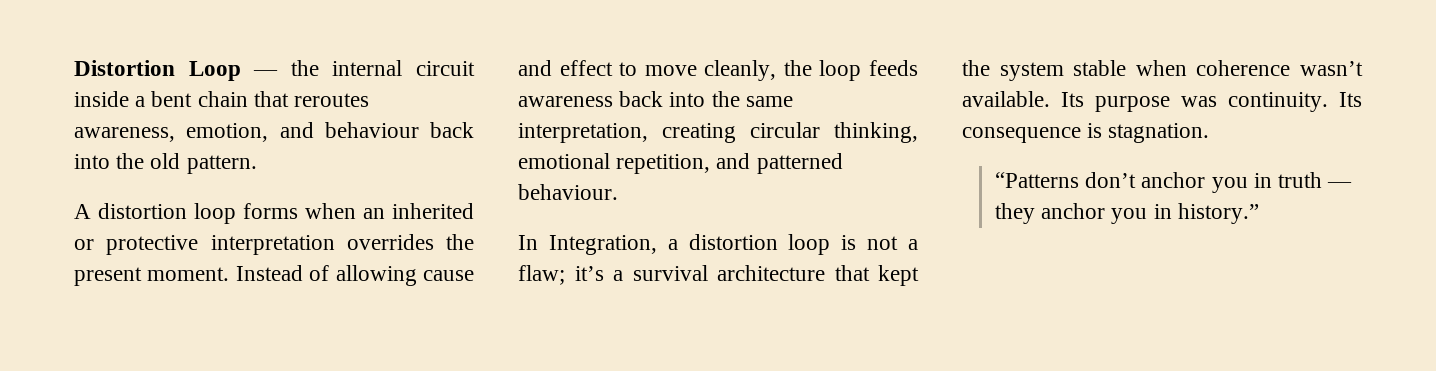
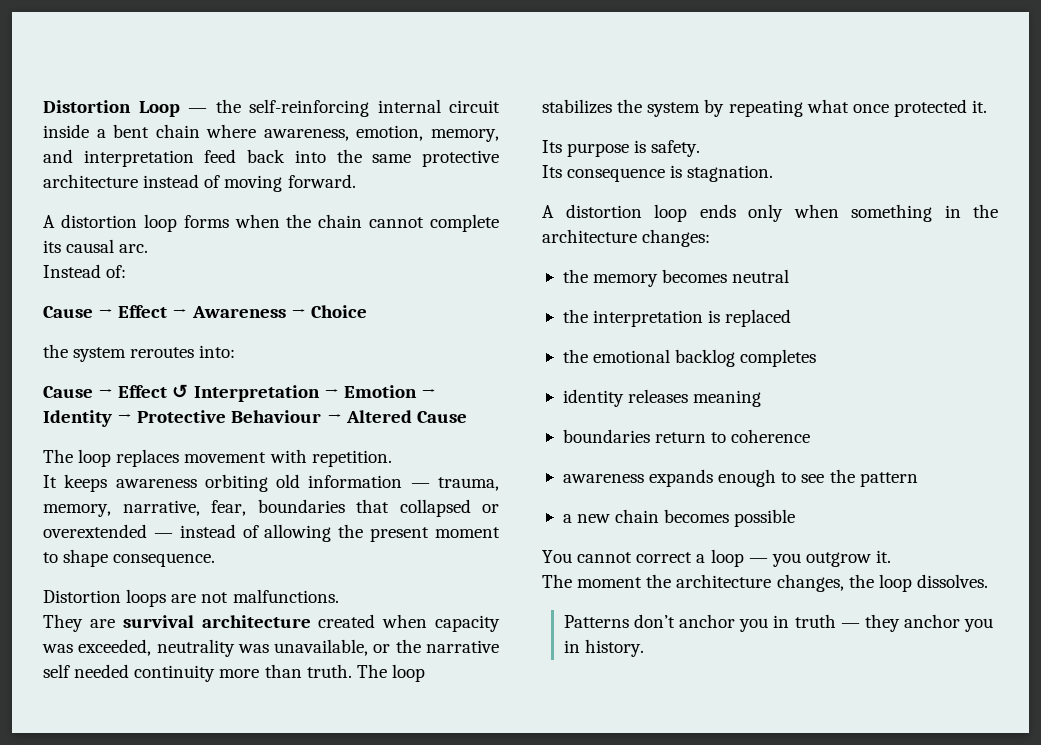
- Distortion Loop — the internal circuit inside a bent chain that reroutes awareness, emotion, and behaviour back into the old pattern.
+ Distortion Loop — the self-reinforcing internal circuit inside a bent chain where awareness, emotion, memory, and interpretation feed back into the same protective architecture instead of moving forward.
- A distortion loop forms when an inherited or protective interpretation overrides the present moment. Instead of allowing cause and effect to move cleanly, the loop feeds awareness back into the same interpretation, creating circular thinking, emotional repetition, and patterned behaviour.
- In Integration, a distortion loop is not a flaw; it’s a survival architecture that kept the system stable when coherence wasn’t available. Its purpose was continuity. Its consequence is stagnation.
- “Patterns don’t anchor you in truth — they anchor you in history.”
+ A distortion loop forms when the chain cannot complete its causal arc.
+ Instead of:
+ Cause → Effect → Awareness → Choice
+ the system reroutes into:
+ Cause → Effect ↺ Interpretation → Emotion → Identity → Protective Behaviour → Altered Cause
+ The loop replaces movement with repetition.
+ It keeps awareness orbiting old information — trauma, memory, narrative, fear, boundaries that collapsed or overextended — instead of allowing the present moment to shape consequence.
+ Distortion loops are not malfunctions.
+ They are survival architecture created when capacity was exceeded, neutrality was unavailable, or the narrative self needed continuity more than truth. The loop stabilizes the system by repeating what once protected it.
+ Its purpose is safety.
+ Its consequence is stagnation.
+ A distortion loop ends only when something in the architecture changes:
+ the memory becomes neutral
+ the interpretation is replaced
+ the emotional backlog completes
+ identity releases meaning
+ boundaries return to coherence
+ awareness expands enough to see the pattern
+ a new chain becomes possible
+ You cannot correct a loop — you outgrow it.
+ The moment the architecture changes, the loop dissolves.
+ Patterns don’t anchor you in truth — they anchor you in history.

